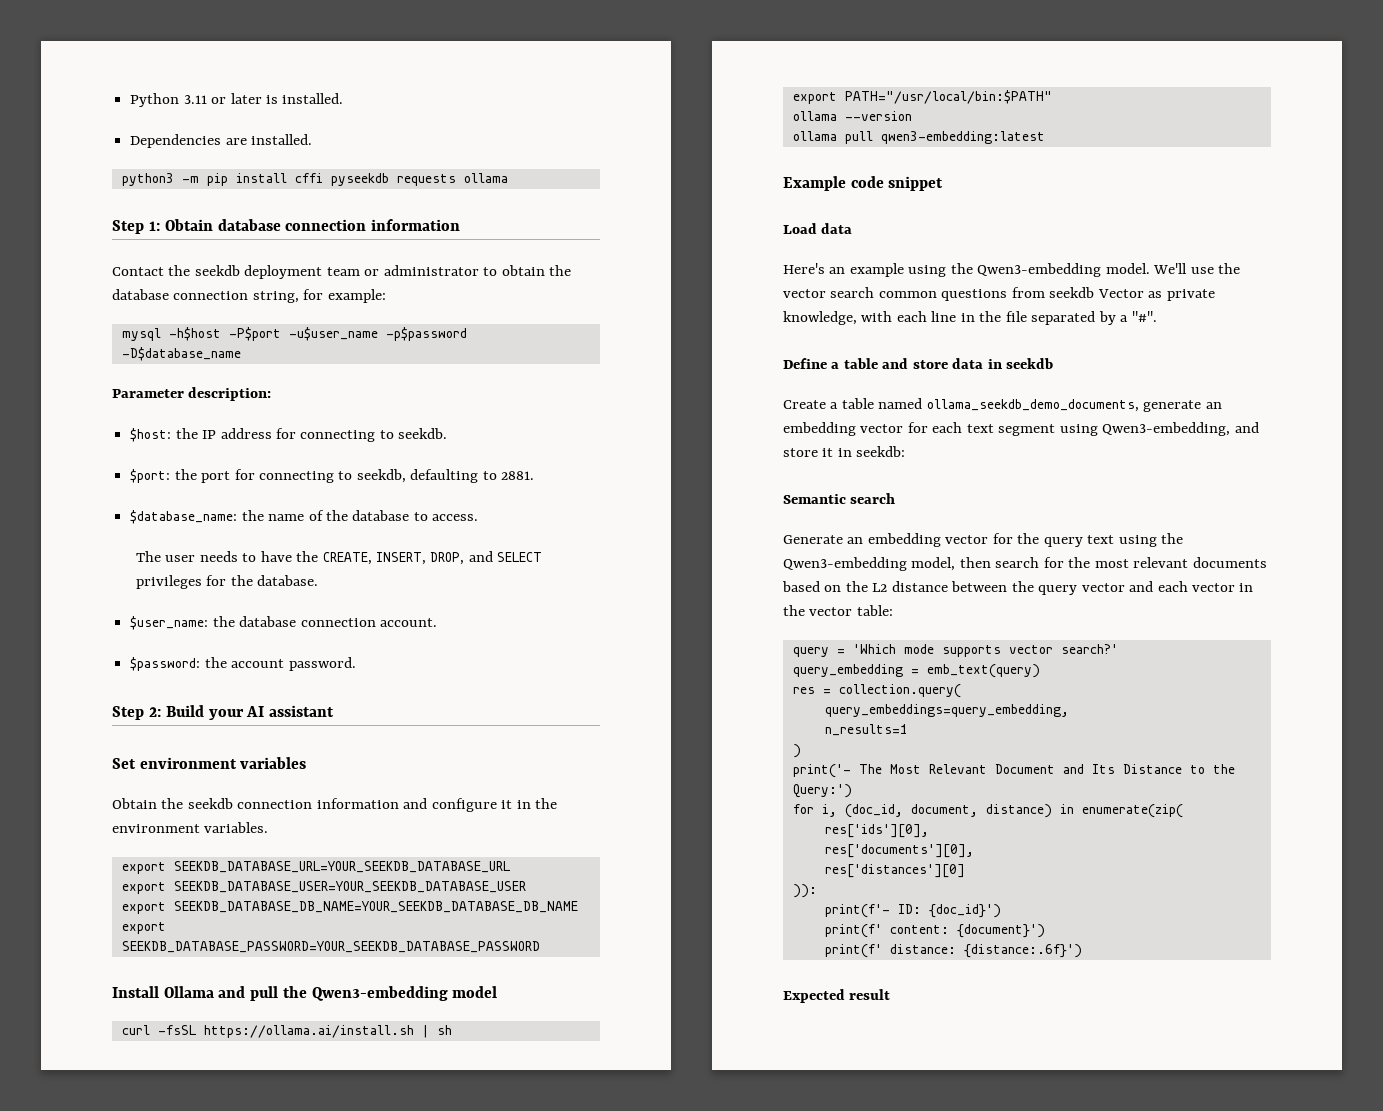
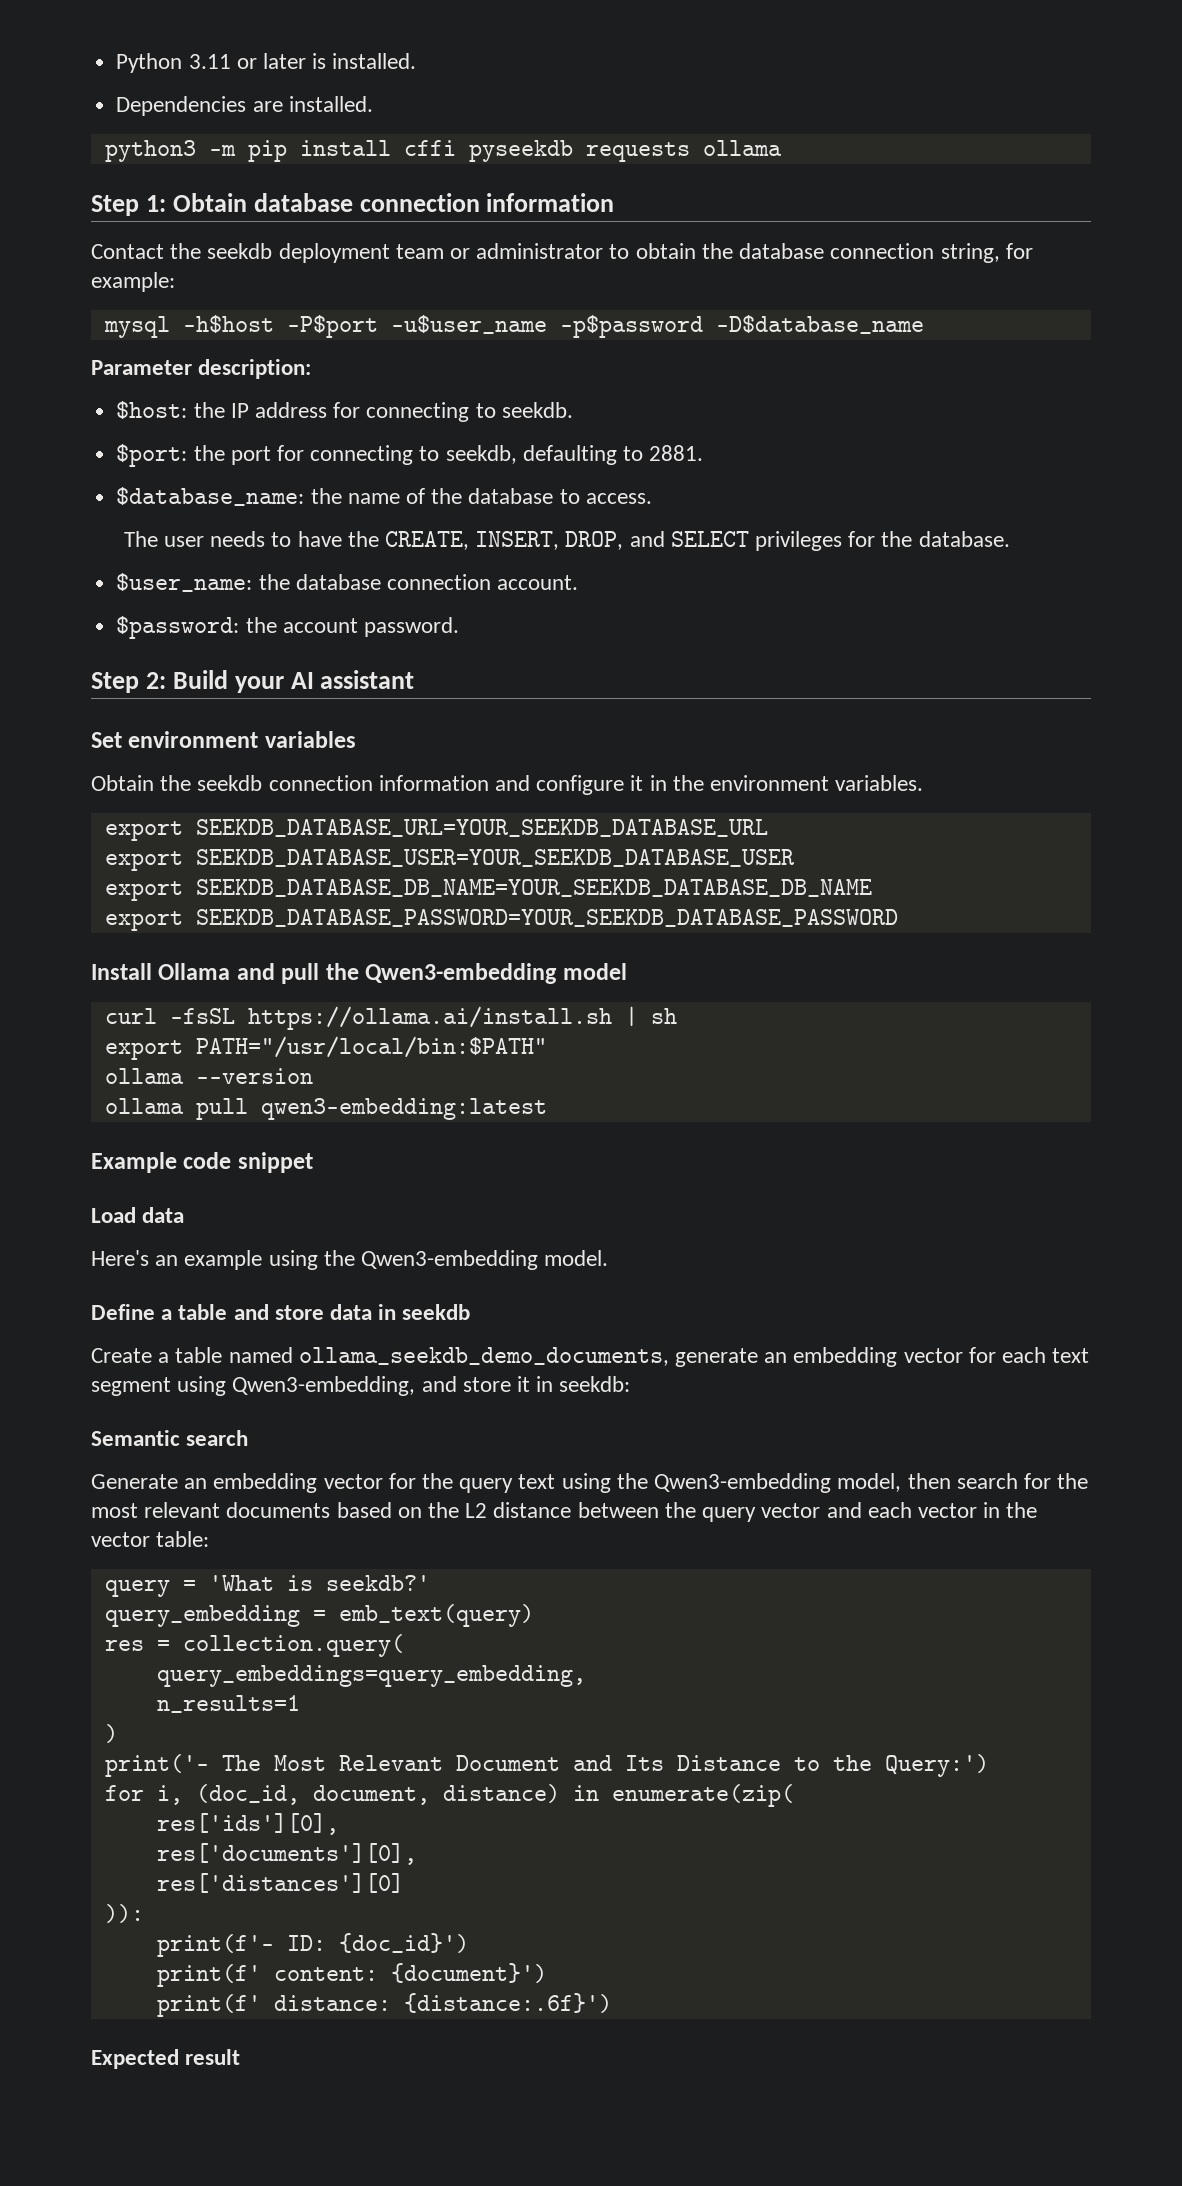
- We'll use the vector search common questions from seekdb Vector as private knowledge, with each line in the file separated by a "#".
- query = 'Which mode supports vector search?'
+ query = 'What is seekdb?'

